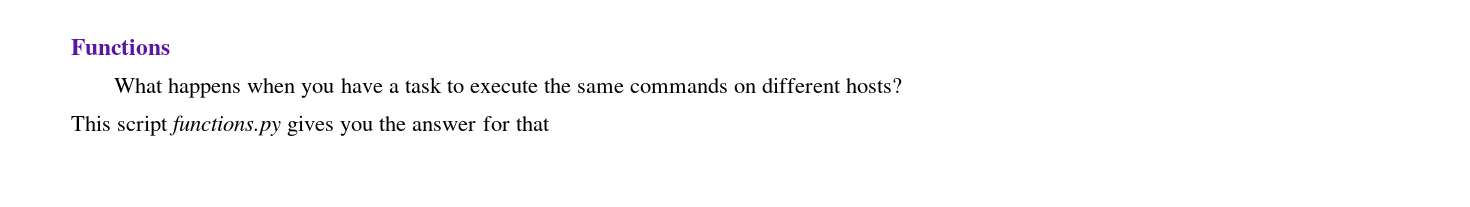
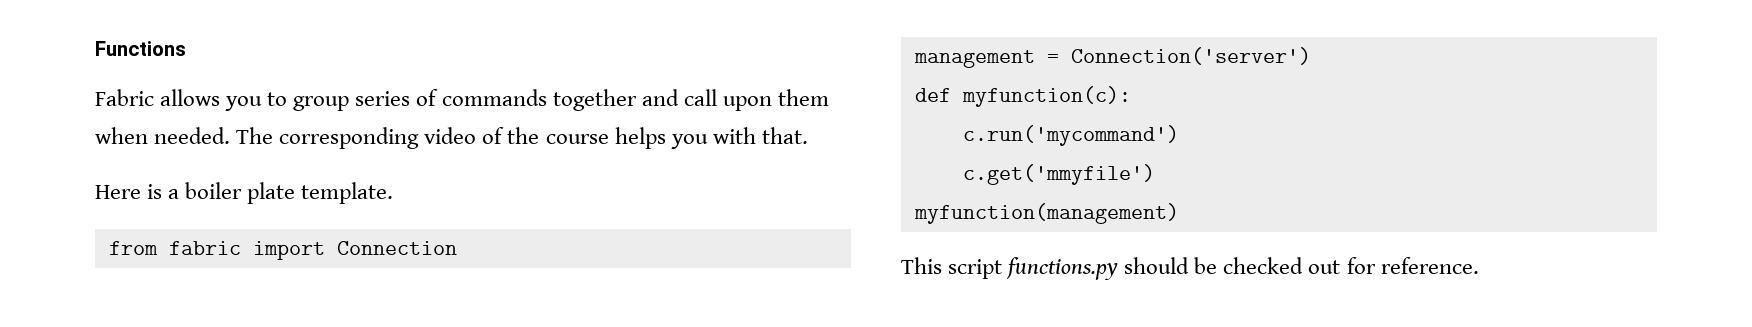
- What happens when you have a task to execute the same commands on different hosts?
- This script functions.py gives you the answer for that
+ Fabric allows you to group series of commands together and call upon them when needed. The corresponding video of the course helps you with that.
+ Here is a boiler plate template.
+ from fabric import Connection
+ management = Connection('server')
+ def myfunction(c):
+ c.run('mycommand')
+ c.get('mmyfile')
+ myfunction(management)
+ This script functions.py should be checked out for reference.

